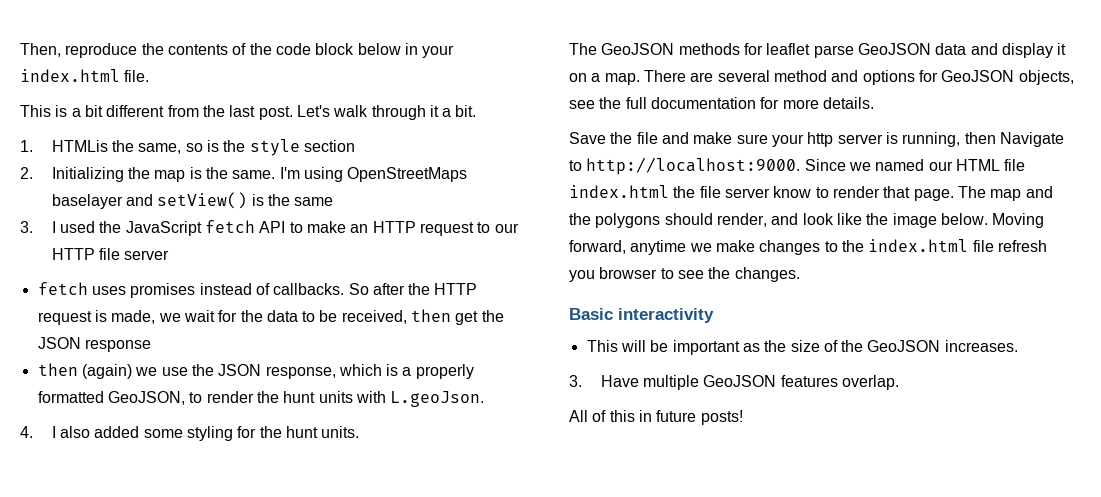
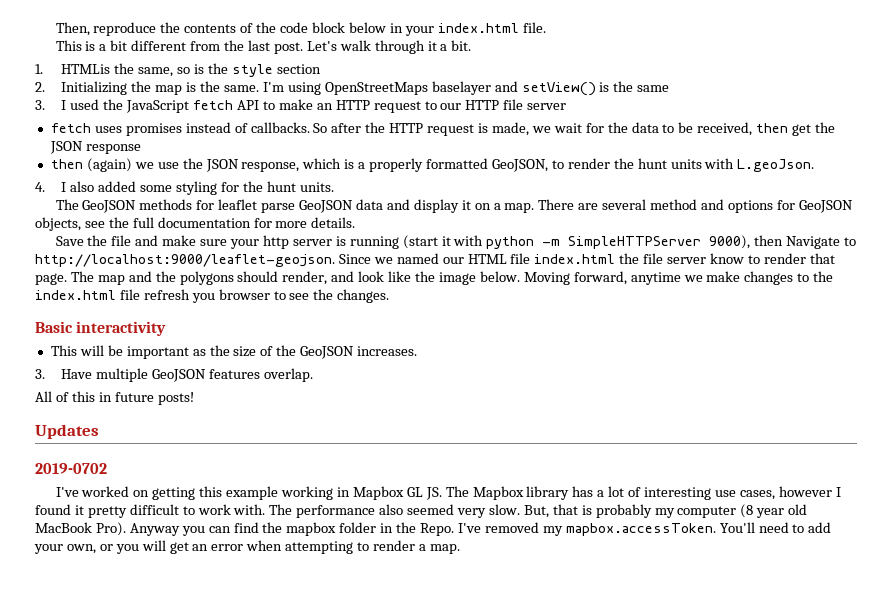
- Save the file and make sure your http server is running, then Navigate to http://localhost:9000.
+ Save the file and make sure your http server is running (start it with python -m SimpleHTTPServer 9000), then Navigate to http://localhost:9000/leaflet-geojson.
+ Updates
+ 2019-0702
+ I've worked on getting this example working in Mapbox GL JS. The Mapbox library has a lot of interesting use cases, however I found it pretty difficult to work with. The performance also seemed very slow. But, that is probably my computer (8 year old MacBook Pro). Anyway you can find the mapbox folder in the Repo. I've removed my mapbox.accessToken. You'll need to add your own, or you will get an error when attempting to render a map.

